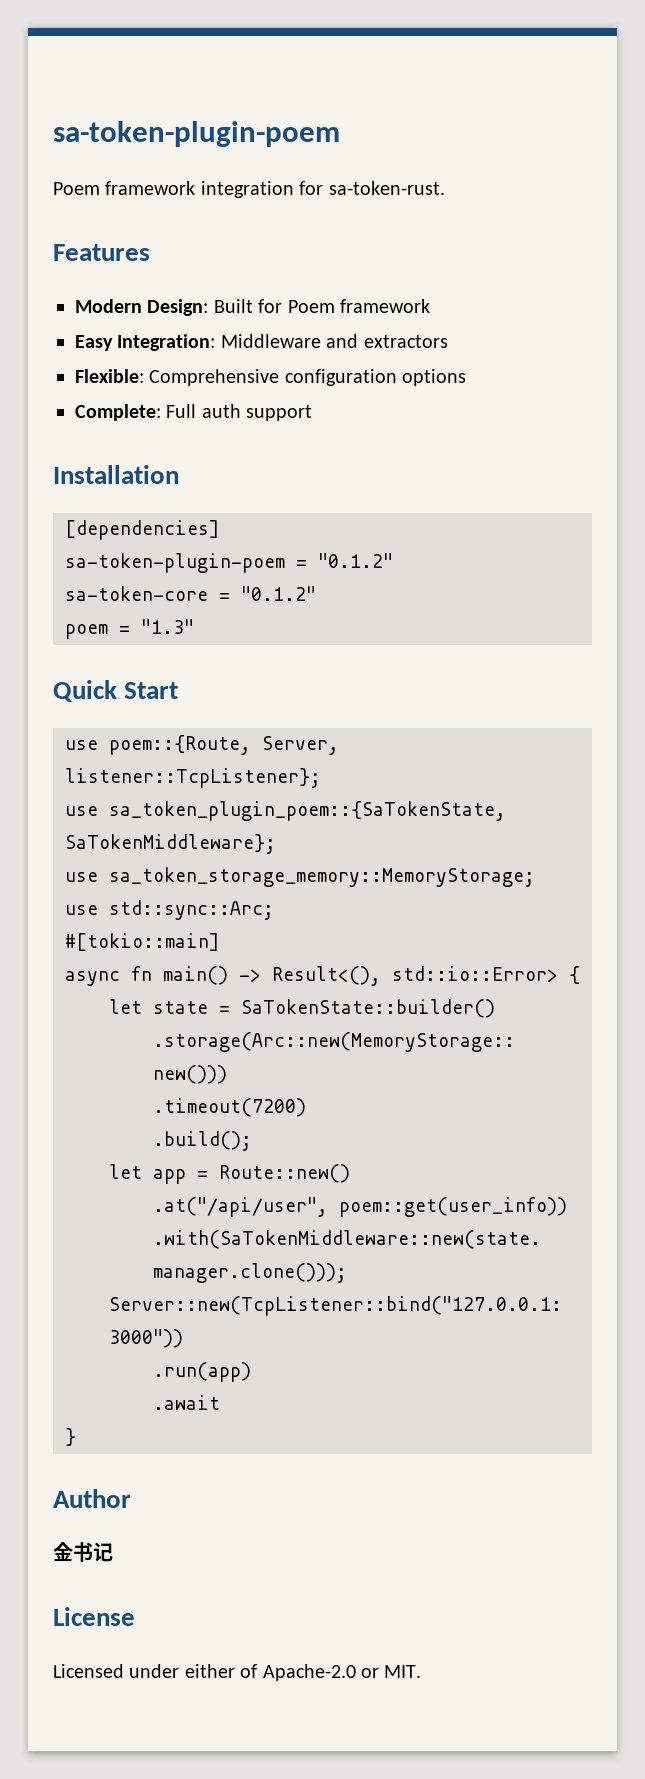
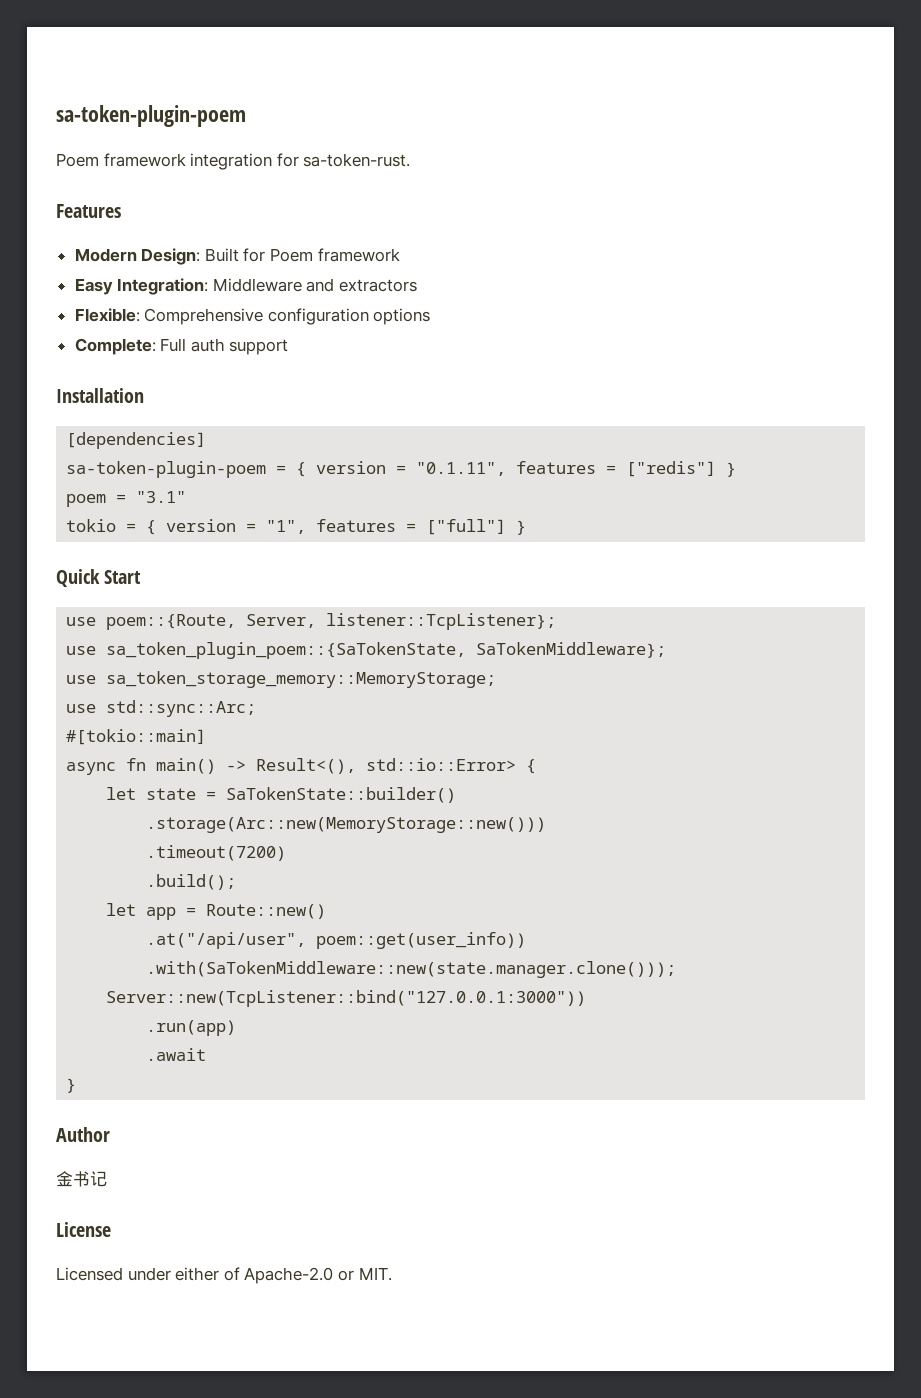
- sa-token-plugin-poem = "0.1.2"
- sa-token-core = "0.1.2"
- poem = "1.3"
+ sa-token-plugin-poem = { version = "0.1.11", features = ["redis"] }
+ poem = "3.1"
+ tokio = { version = "1", features = ["full"] }

